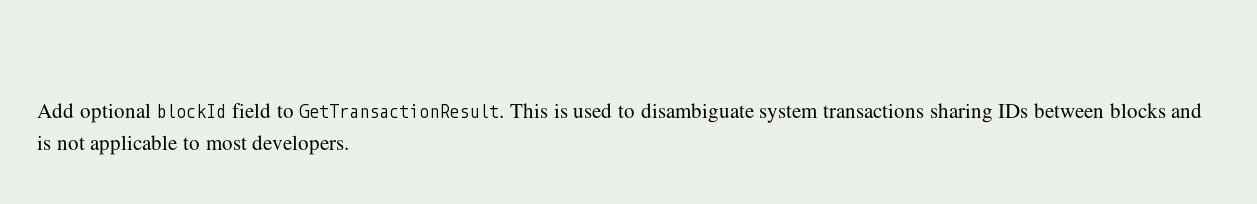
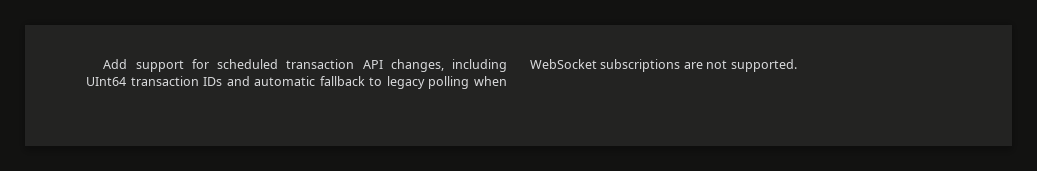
- Add optional blockId field to GetTransactionResult. This is used to disambiguate system transactions sharing IDs between blocks and is not applicable to most developers.
+ Add support for scheduled transaction API changes, including UInt64 transaction IDs and automatic fallback to legacy polling when WebSocket subscriptions are not supported.

